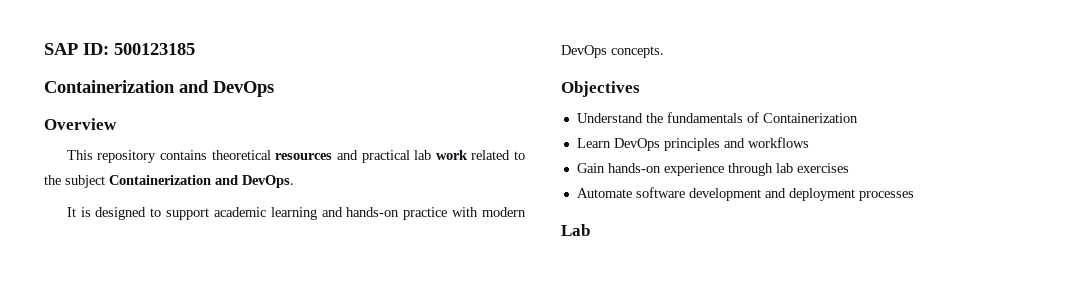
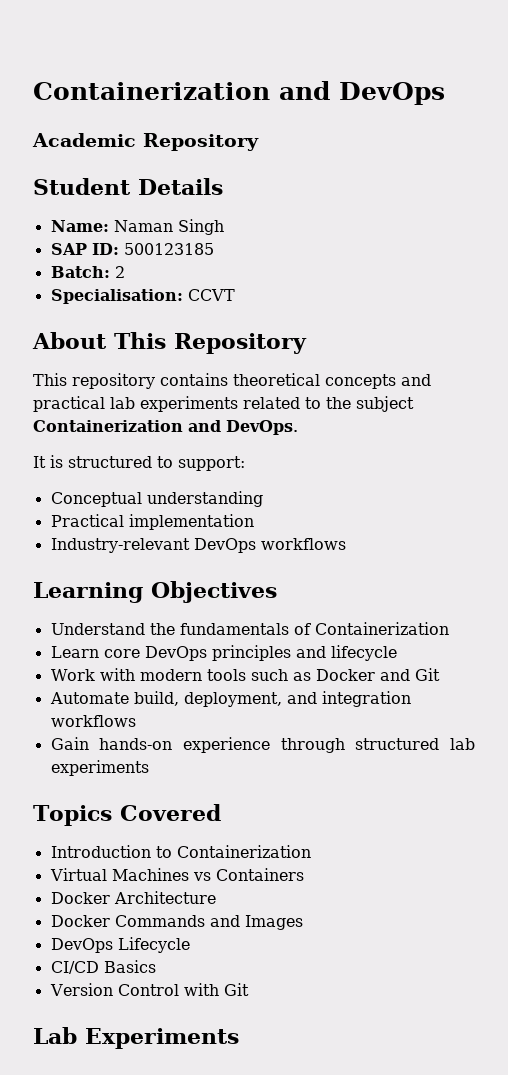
+ Containerization and DevOps
+ Academic Repository
+ Student Details
+ Name: Naman Singh
  SAP ID: 500123185
- Containerization and DevOps
- Overview
+ Batch: 2
+ Specialisation: CCVT
+ About This Repository
- This repository contains theoretical resources and practical lab work related to the subject Containerization and DevOps.
+ This repository contains theoretical concepts and practical lab experiments related to the subject Containerization and DevOps.
- It is designed to support academic learning and hands-on practice with modern DevOps concepts.
- Objectives
+ It is structured to support:
+ Conceptual understanding
+ Practical implementation
+ Industry-relevant DevOps workflows
+ Learning Objectives
- Learn DevOps principles and workflows
+ Learn core DevOps principles and lifecycle
+ Work with modern tools such as Docker and Git
+ Automate build, deployment, and integration workflows
- Gain hands-on experience through lab exercises
- Automate software development and deployment processes
+ Gain hands-on experience through structured lab experiments
+ Topics Covered
+ Introduction to Containerization
+ Virtual Machines vs Containers
+ Docker Architecture
+ Docker Commands and Images
+ DevOps Lifecycle
+ CI/CD Basics
+ Version Control with Git
- Lab
+ Lab Experiments

